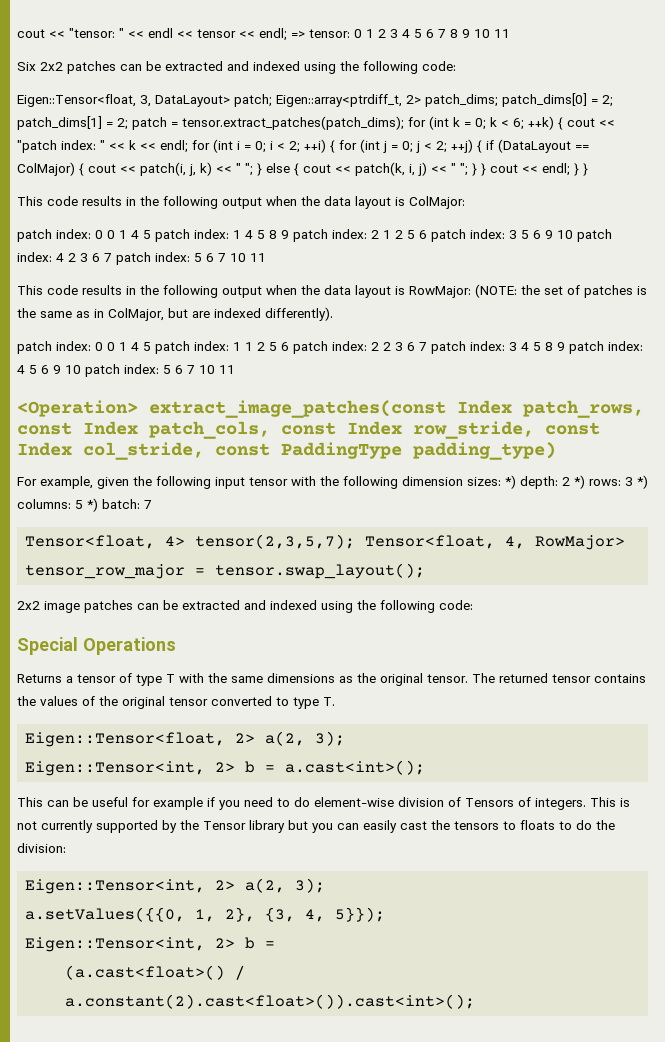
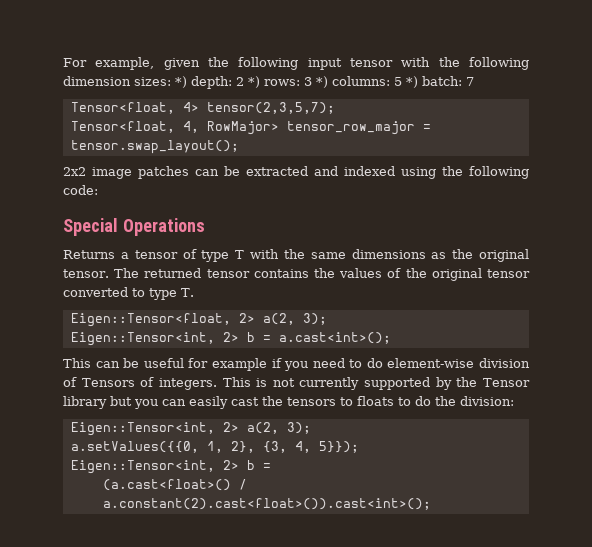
- cout << "tensor: " << endl << tensor << endl; => tensor: 0 1 2 3 4 5 6 7 8 9 10 11
- Six 2x2 patches can be extracted and indexed using the following code:
- Eigen::Tensor<float, 3, DataLayout> patch; Eigen::array<ptrdiff_t, 2> patch_dims; patch_dims[0] = 2; patch_dims[1] = 2; patch = tensor.extract_patches(patch_dims); for (int k = 0; k < 6; ++k) { cout << "patch index: " << k << endl; for (int i = 0; i < 2; ++i) { for (int j = 0; j < 2; ++j) { if (DataLayout == ColMajor) { cout << patch(i, j, k) << " "; } else { cout << patch(k, i, j) << " "; } } cout << endl; } }
- This code results in the following output when the data layout is ColMajor:
- patch index: 0 0 1 4 5 patch index: 1 4 5 8 9 patch index: 2 1 2 5 6 patch index: 3 5 6 9 10 patch index: 4 2 3 6 7 patch index: 5 6 7 10 11
- This code results in the following output when the data layout is RowMajor: (NOTE: the set of patches is the same as in ColMajor, but are indexed differently).
- patch index: 0 0 1 4 5 patch index: 1 1 2 5 6 patch index: 2 2 3 6 7 patch index: 3 4 5 8 9 patch index: 4 5 6 9 10 patch index: 5 6 7 10 11
- <Operation> extract_image_patches(const Index patch_rows, const Index patch_cols, const Index row_stride, const Index col_stride, const PaddingType padding_type)
- Tensor<float, 4> tensor(2,3,5,7); Tensor<float, 4, RowMajor> tensor_row_major = tensor.swap_layout();
+ Tensor<float, 4> tensor(2,3,5,7);
+ Tensor<float, 4, RowMajor> tensor_row_major = tensor.swap_layout();

